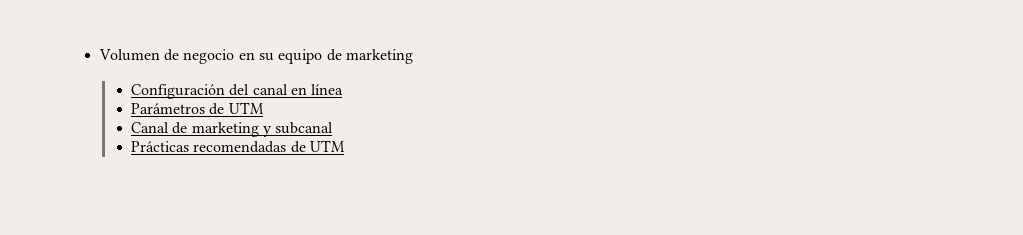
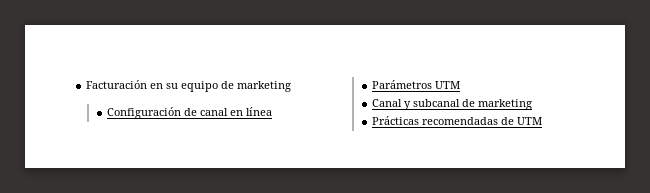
- Volumen de negocio en su equipo de marketing
+ Facturación en su equipo de marketing
- Configuración del canal en línea
+ Configuración de canal en línea
- Parámetros de UTM
+ Parámetros UTM
- Canal de marketing y subcanal
+ Canal y subcanal de marketing

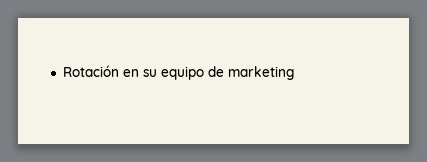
- Facturación en su equipo de marketing
+ Rotación en su equipo de marketing
- Configuración de canal en línea
- Parámetros UTM
- Canal y subcanal de marketing
- Prácticas recomendadas de UTM

